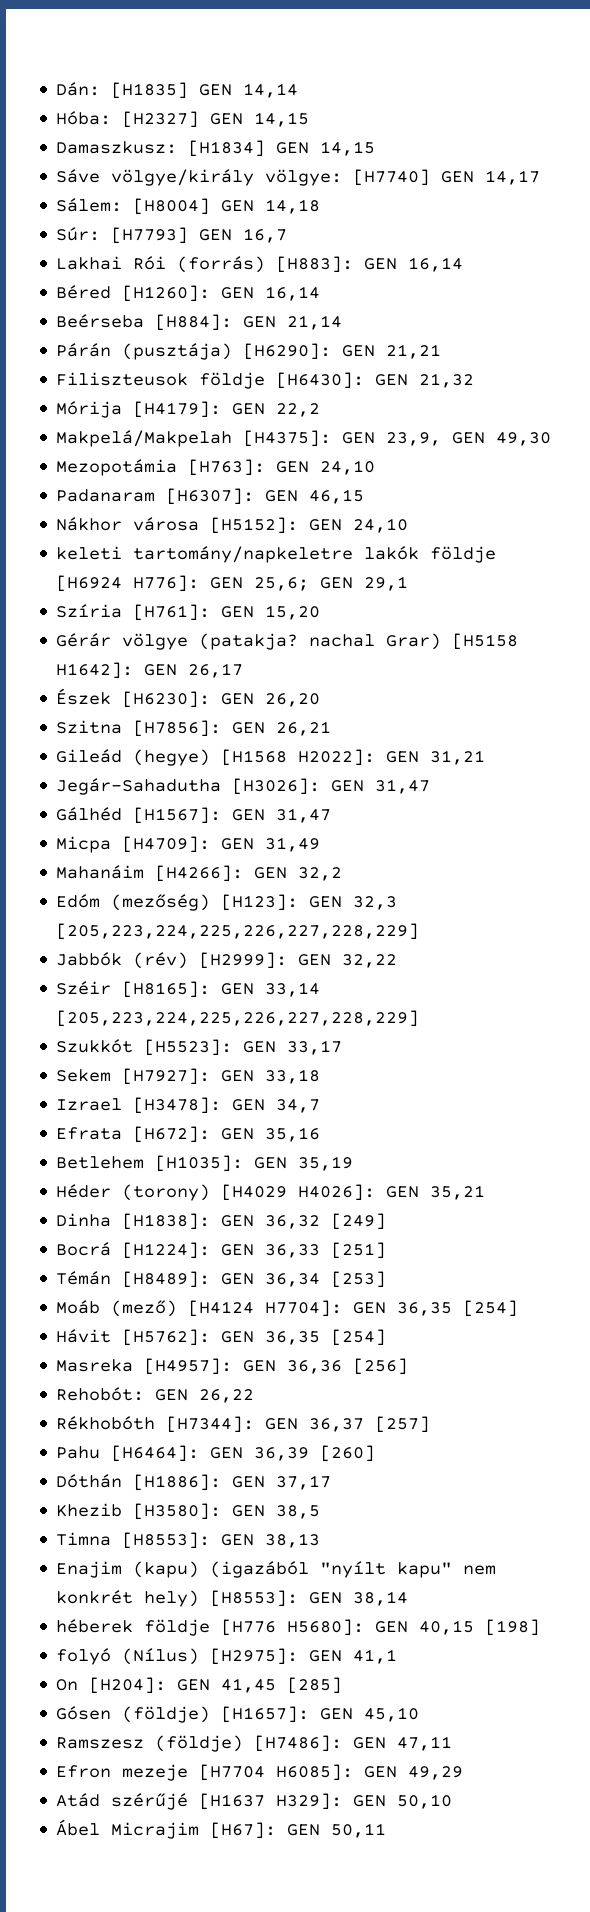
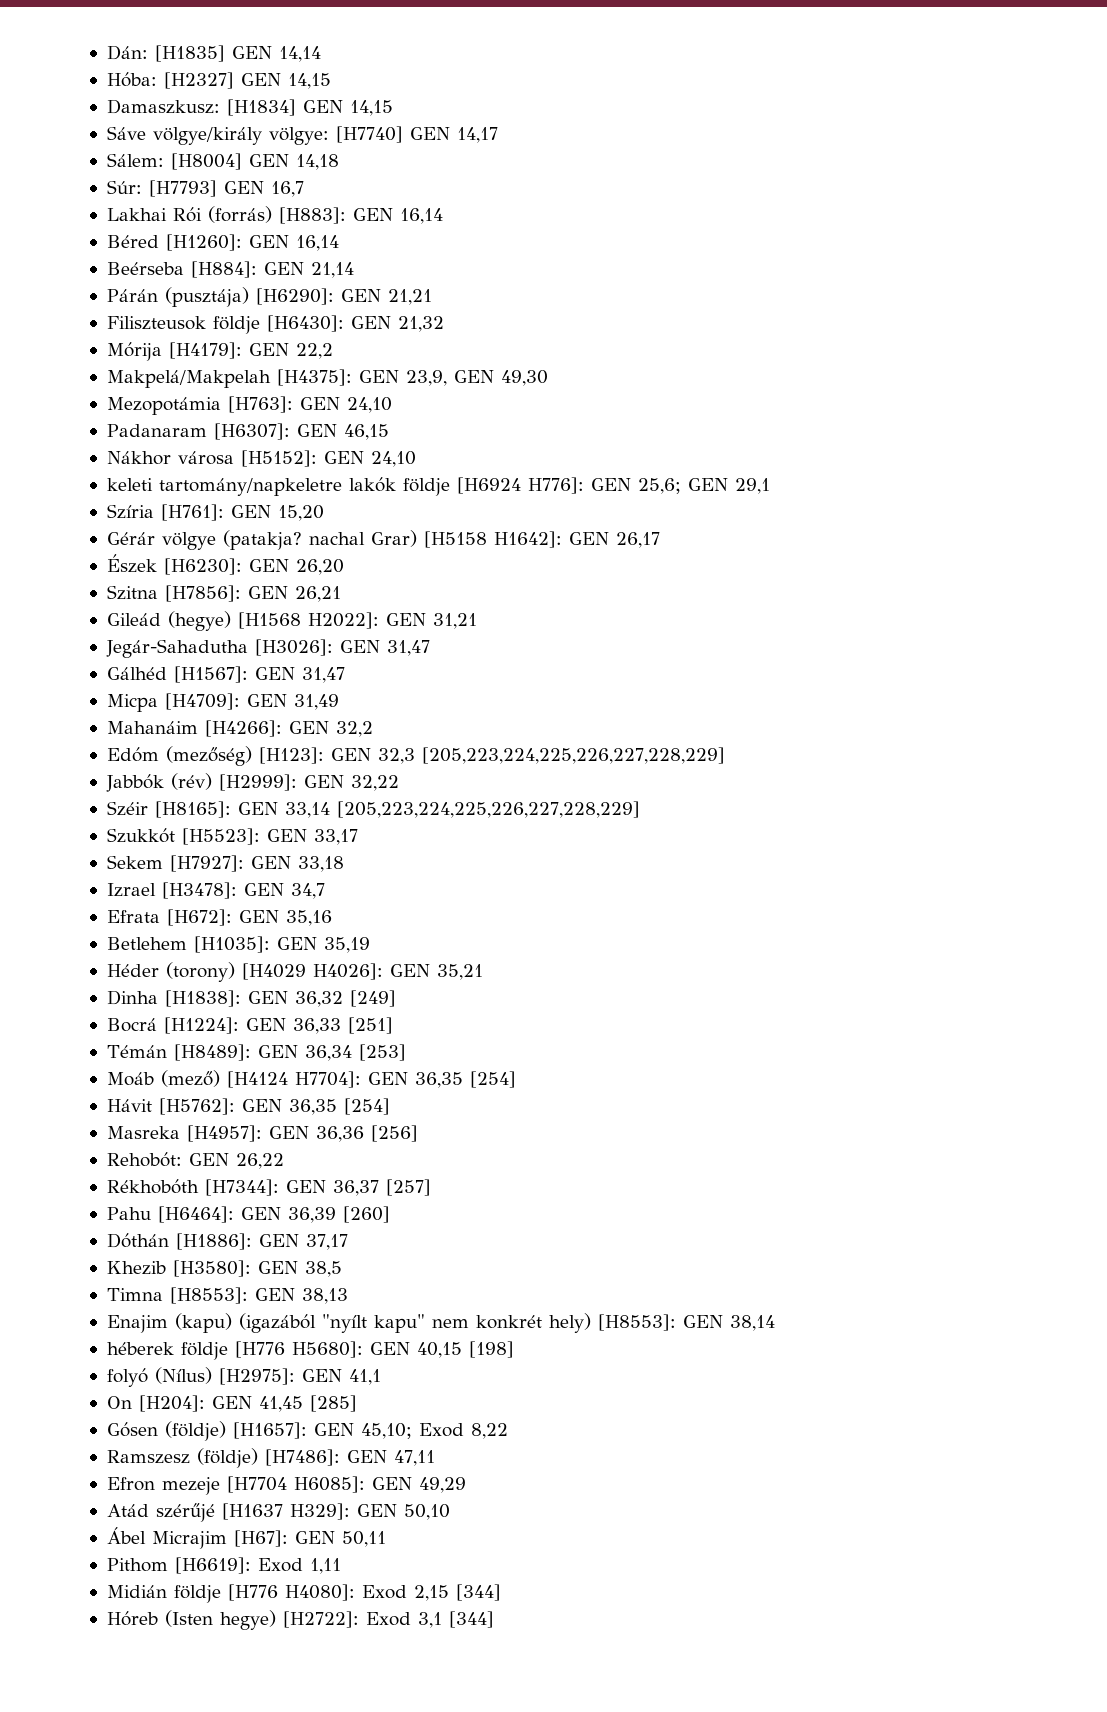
- Gósen (földje) [H1657]: GEN 45,10
+ Gósen (földje) [H1657]: GEN 45,10; Exod 8,22
+ Pithom [H6619]: Exod 1,11
+ Midián földje [H776 H4080]: Exod 2,15 [344]
+ Hóreb (Isten hegye) [H2722]: Exod 3,1 [344]

